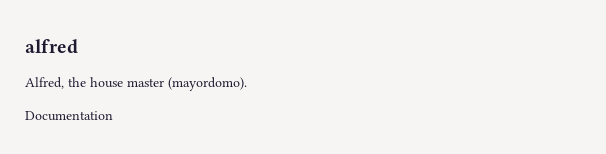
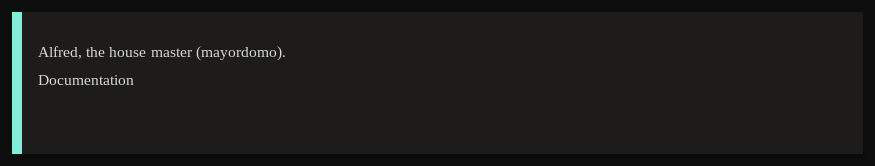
- alfred

